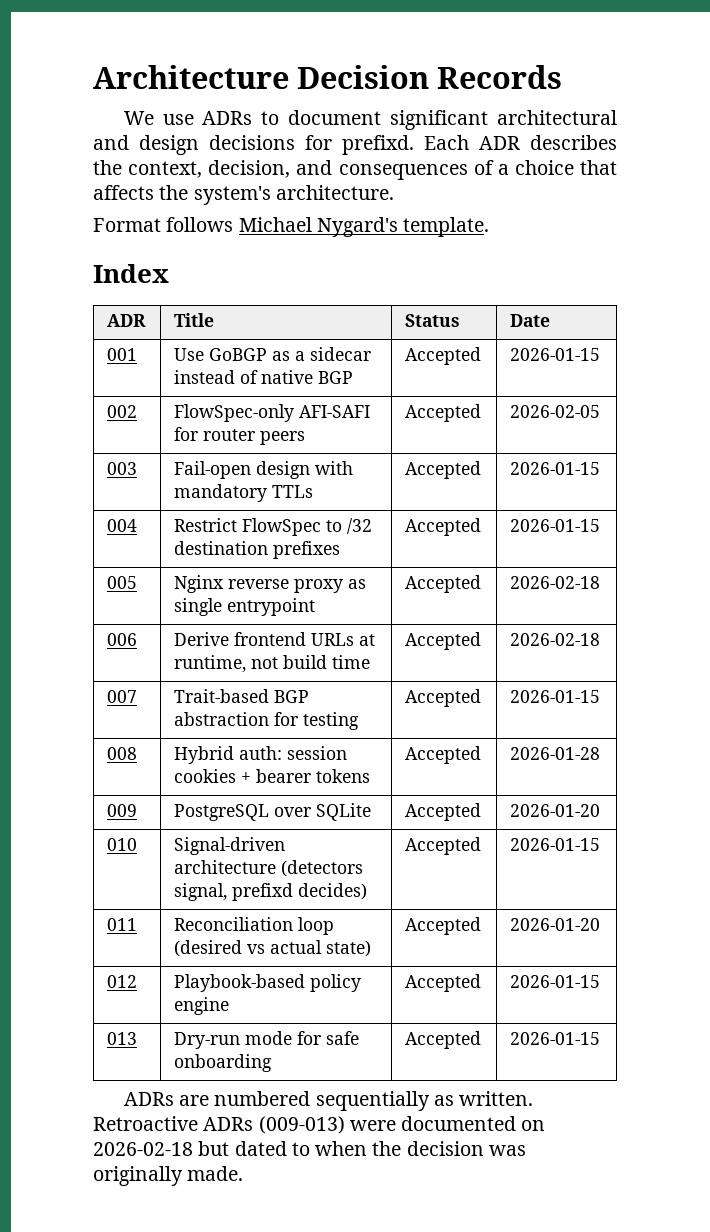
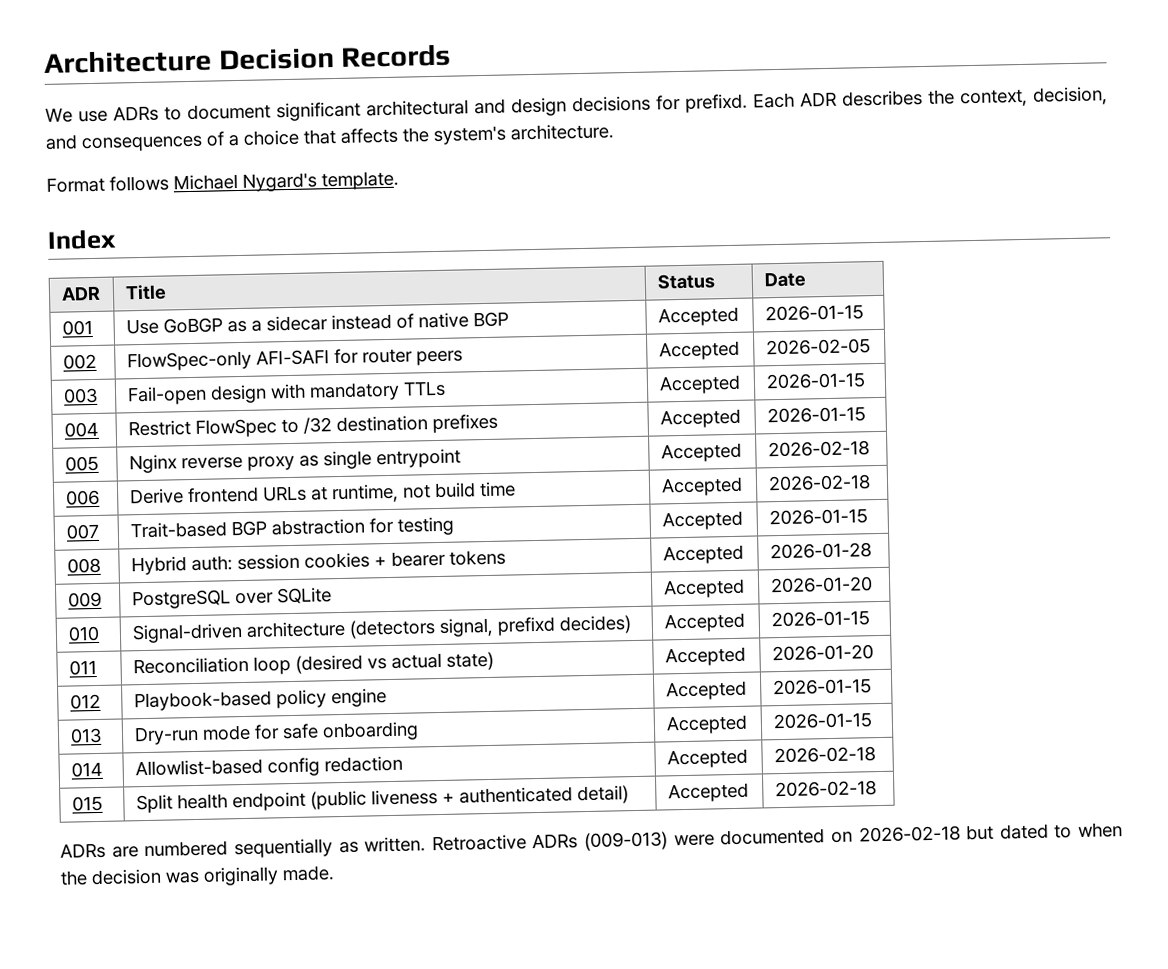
+ 014 | Allowlist-based config redaction | Accepted | 2026-02-18
+ 015 | Split health endpoint (public liveness + authenticated detail) | Accepted | 2026-02-18

